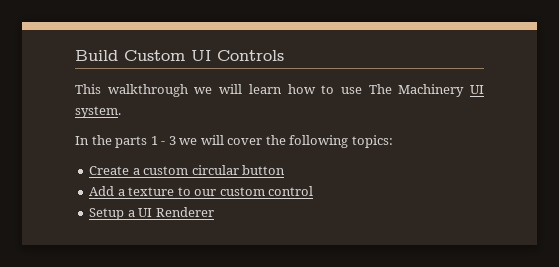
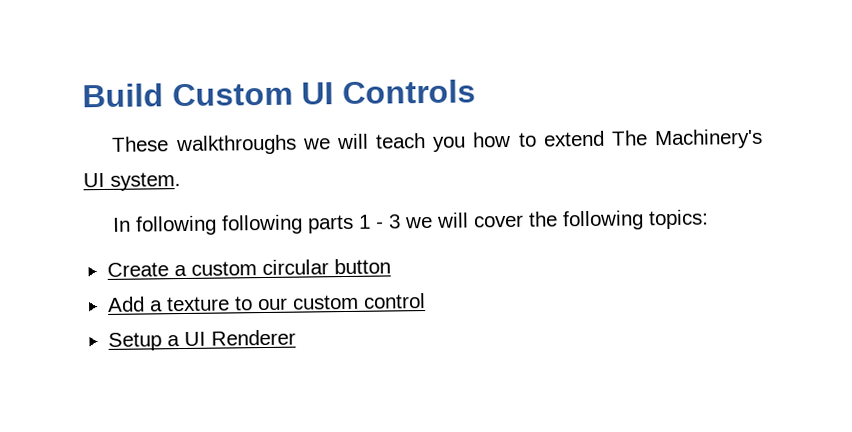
- This walkthrough we will learn how to use The Machinery UI system.
+ These walkthroughs we will teach you how to extend The Machinery's UI system.
- In the parts 1 - 3 we will cover the following topics:
+ In following following parts 1 - 3 we will cover the following topics:

